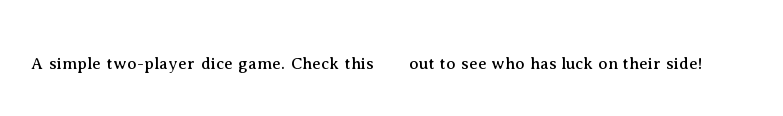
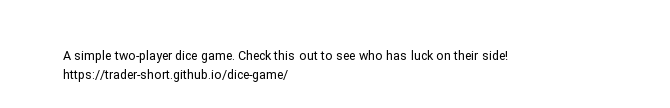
+ https://trader-short.github.io/dice-game/

